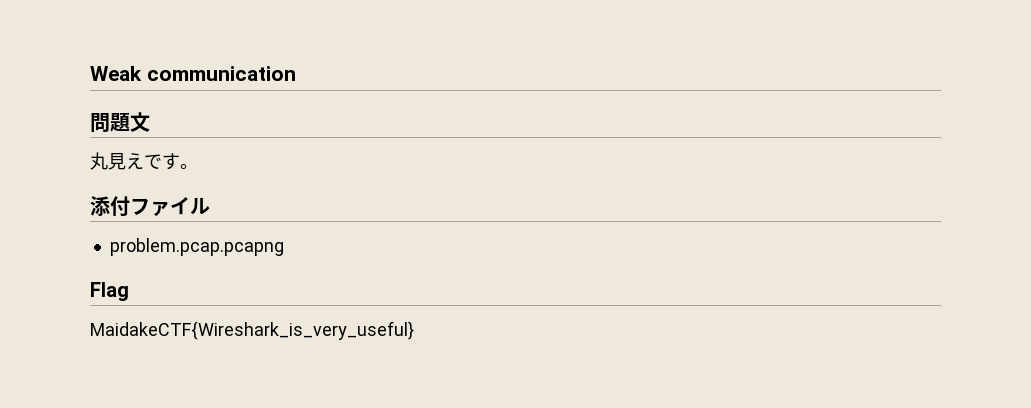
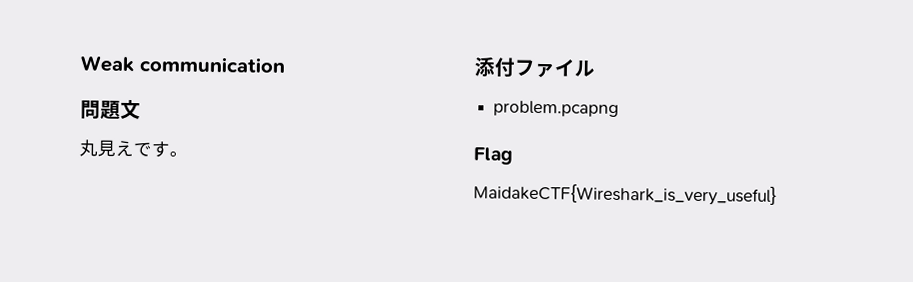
- problem.pcap.pcapng
+ problem.pcapng

